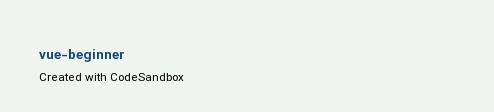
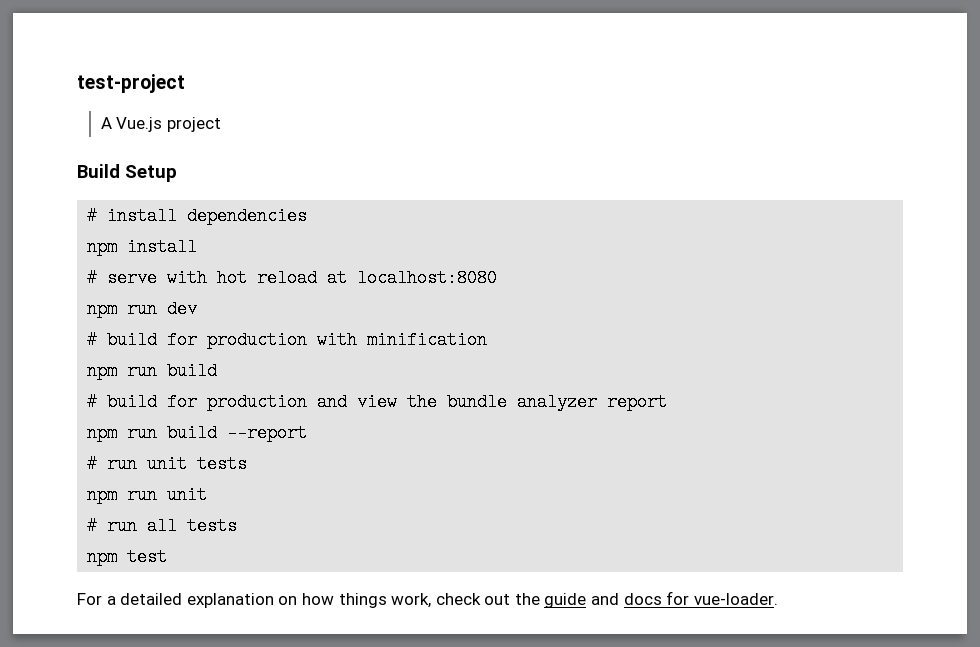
- vue-beginner
- Created with CodeSandbox
+ test-project
+ A Vue.js project
+ Build Setup
+ # install dependencies
+ npm install
+ # serve with hot reload at localhost:8080
+ npm run dev
+ # build for production with minification
+ npm run build
+ # build for production and view the bundle analyzer report
+ npm run build --report
+ # run unit tests
+ npm run unit
+ # run all tests
+ npm test
+ For a detailed explanation on how things work, check out the guide and docs for vue-loader.

